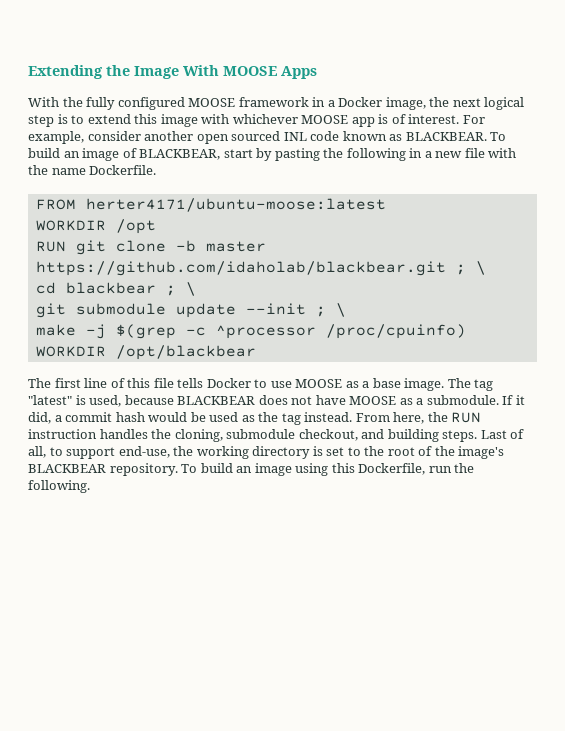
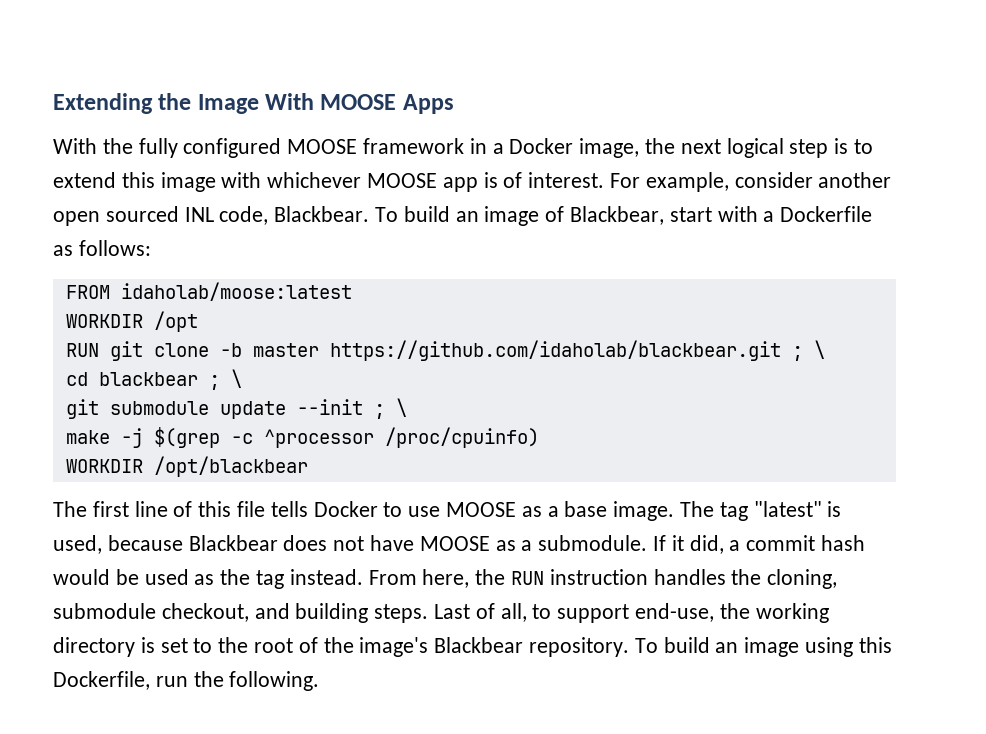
- For example, consider another open sourced INL code known as BLACKBEAR.
+ For example, consider another open sourced INL code, Blackbear.
- To build an image of BLACKBEAR, start by pasting the following in a new file with the name Dockerfile.
+ To build an image of Blackbear, start with a Dockerfile as follows:
- FROM herter4171/ubuntu-moose:latest
+ FROM idaholab/moose:latest
- The tag "latest" is used, because BLACKBEAR does not have MOOSE as a submodule.
+ The tag "latest" is used, because Blackbear does not have MOOSE as a submodule.
- Last of all, to support end-use, the working directory is set to the root of the image's BLACKBEAR repository.
+ Last of all, to support end-use, the working directory is set to the root of the image's Blackbear repository.

